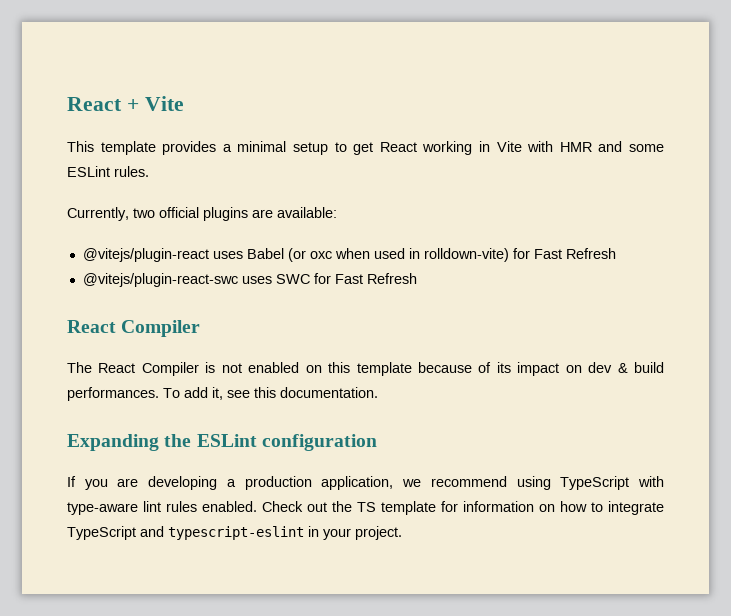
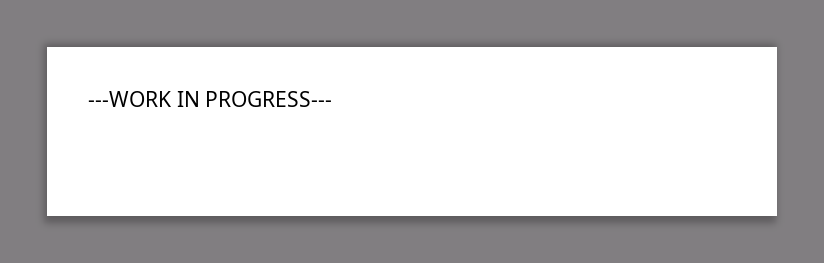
- React + Vite
- This template provides a minimal setup to get React working in Vite with HMR and some ESLint rules.
- Currently, two official plugins are available:
- @vitejs/plugin-react uses Babel (or oxc when used in rolldown-vite) for Fast Refresh
- @vitejs/plugin-react-swc uses SWC for Fast Refresh
- React Compiler
- The React Compiler is not enabled on this template because of its impact on dev & build performances. To add it, see this documentation.
- Expanding the ESLint configuration
- If you are developing a production application, we recommend using TypeScript with type-aware lint rules enabled. Check out the TS template for information on how to integrate TypeScript and typescript-eslint in your project.
+ ---WORK IN PROGRESS---

